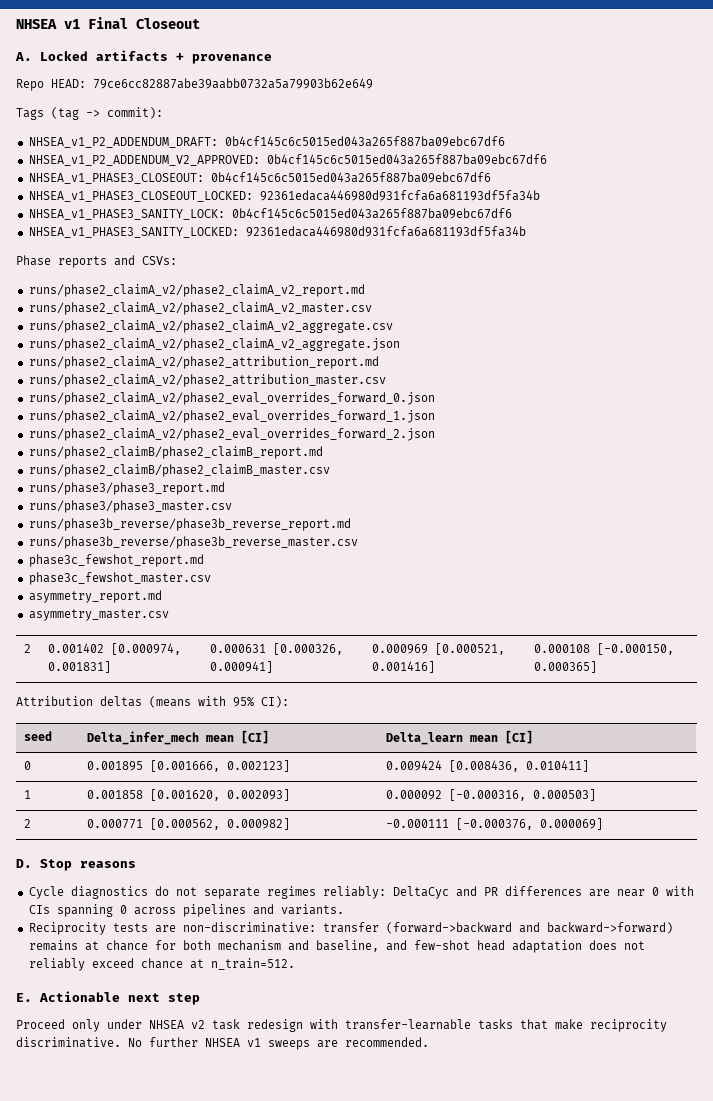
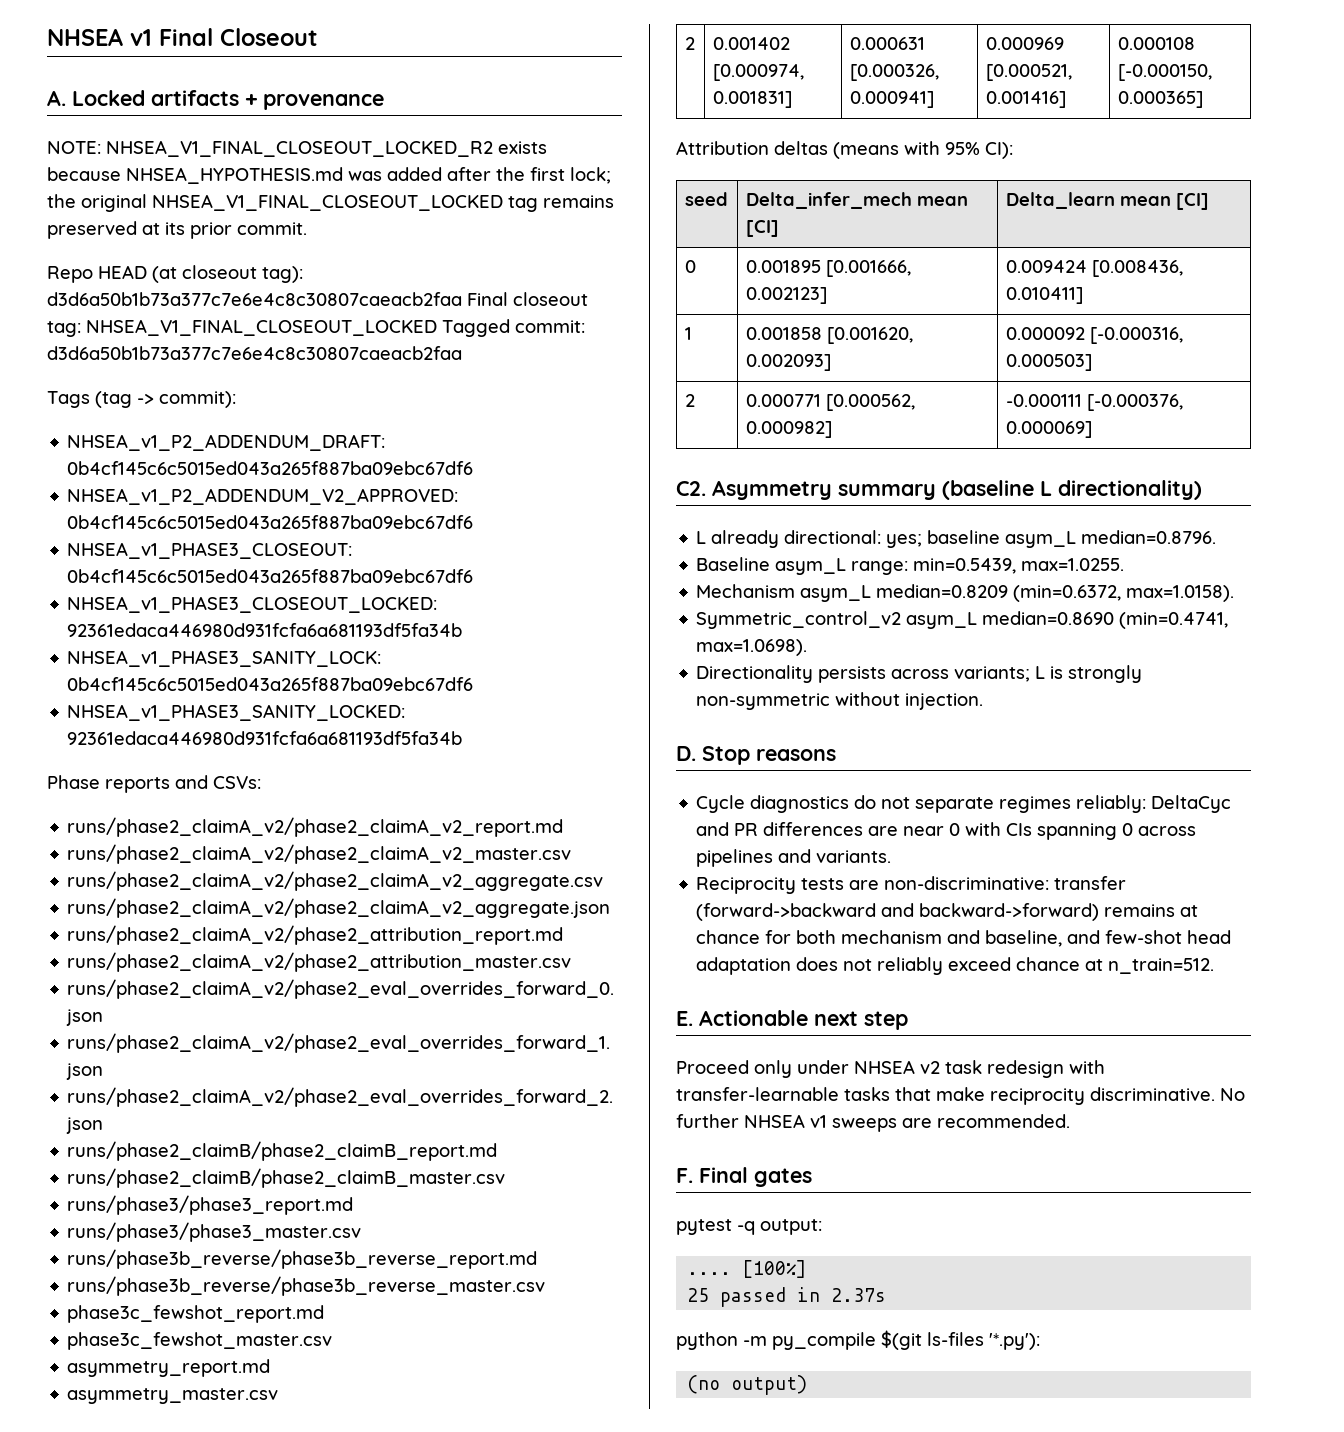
- Repo HEAD: 79ce6cc82887abe39aabb0732a5a79903b62e649
+ NOTE: NHSEA_V1_FINAL_CLOSEOUT_LOCKED_R2 exists because NHSEA_HYPOTHESIS.md was added after the first lock; the original NHSEA_V1_FINAL_CLOSEOUT_LOCKED tag remains preserved at its prior commit.
+ Repo HEAD (at closeout tag): d3d6a50b1b73a377c7e6e4c8c30807caeacb2faa Final closeout tag: NHSEA_V1_FINAL_CLOSEOUT_LOCKED Tagged commit: d3d6a50b1b73a377c7e6e4c8c30807caeacb2faa
+ C2. Asymmetry summary (baseline L directionality)
+ L already directional: yes; baseline asym_L median=0.8796.
+ Baseline asym_L range: min=0.5439, max=1.0255.
+ Mechanism asym_L median=0.8209 (min=0.6372, max=1.0158).
+ Symmetric_control_v2 asym_L median=0.8690 (min=0.4741, max=1.0698).
+ Directionality persists across variants; L is strongly non-symmetric without injection.
+ F. Final gates
+ pytest -q output:
+ .... [100%]
+ 25 passed in 2.37s
+ python -m py_compile $(git ls-files '*.py'):
+ (no output)

